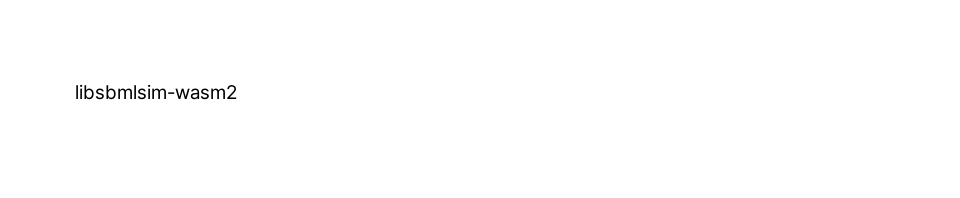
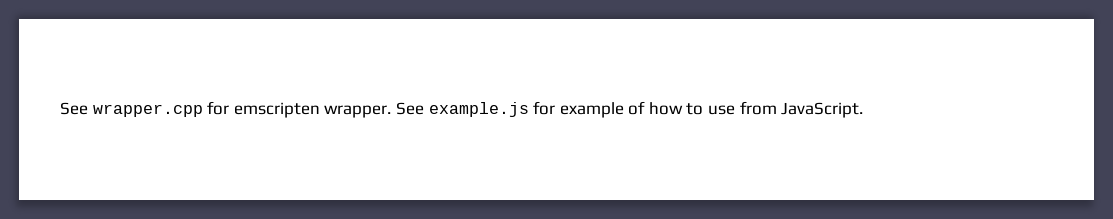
- libsbmlsim-wasm2
+ See wrapper.cpp for emscripten wrapper. See example.js for example of how to use from JavaScript.

